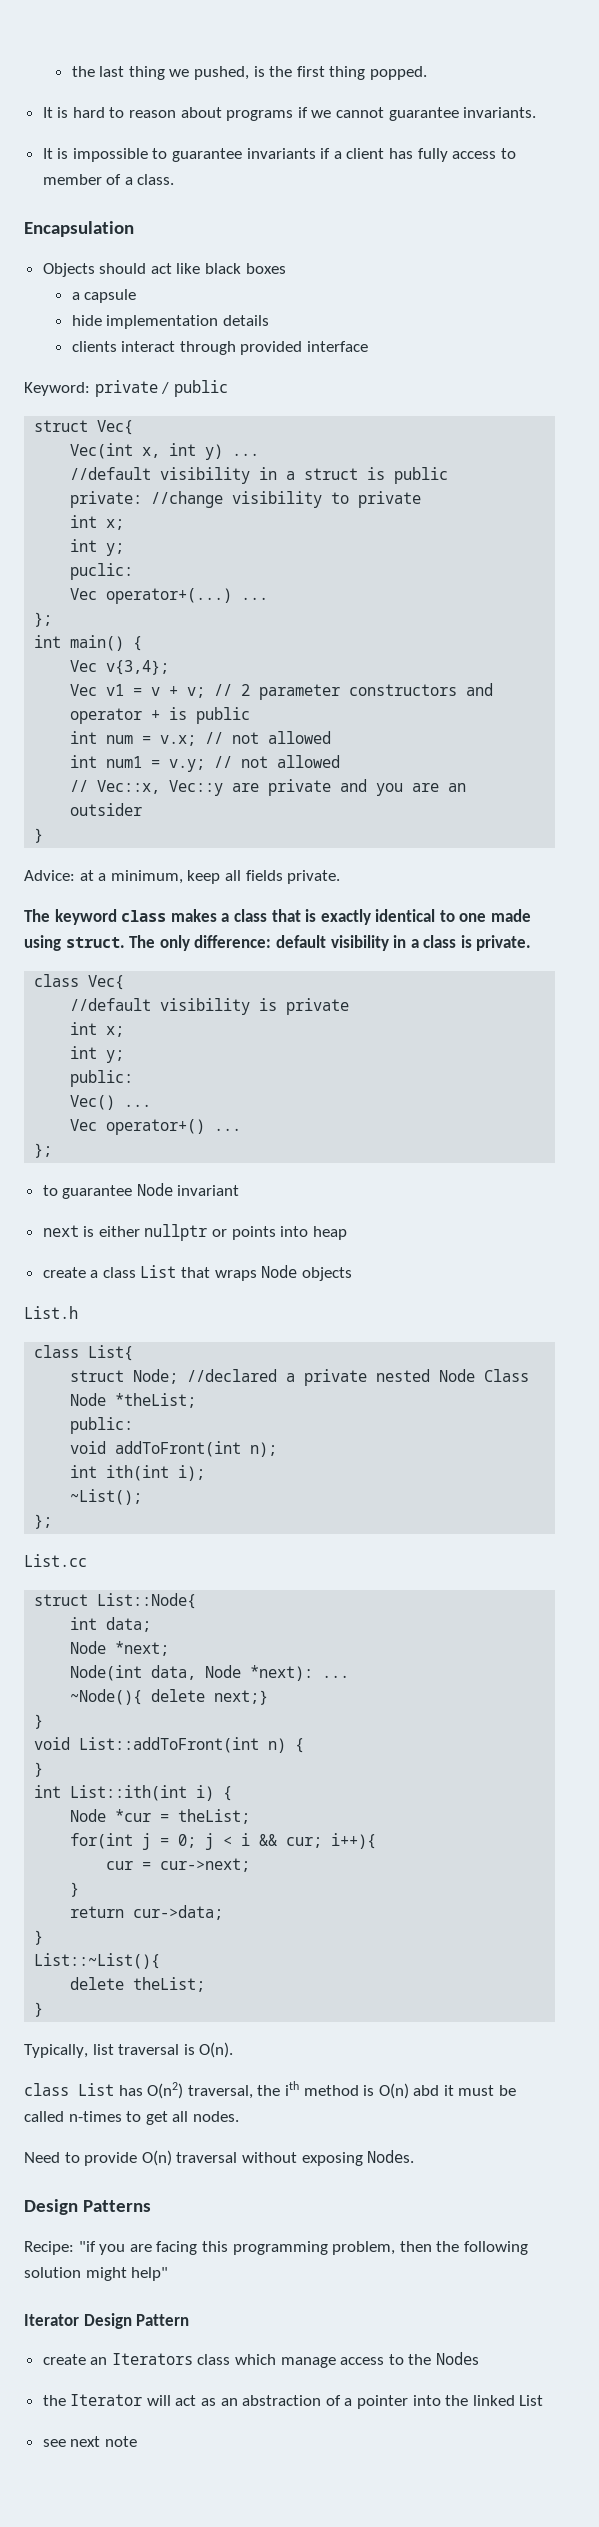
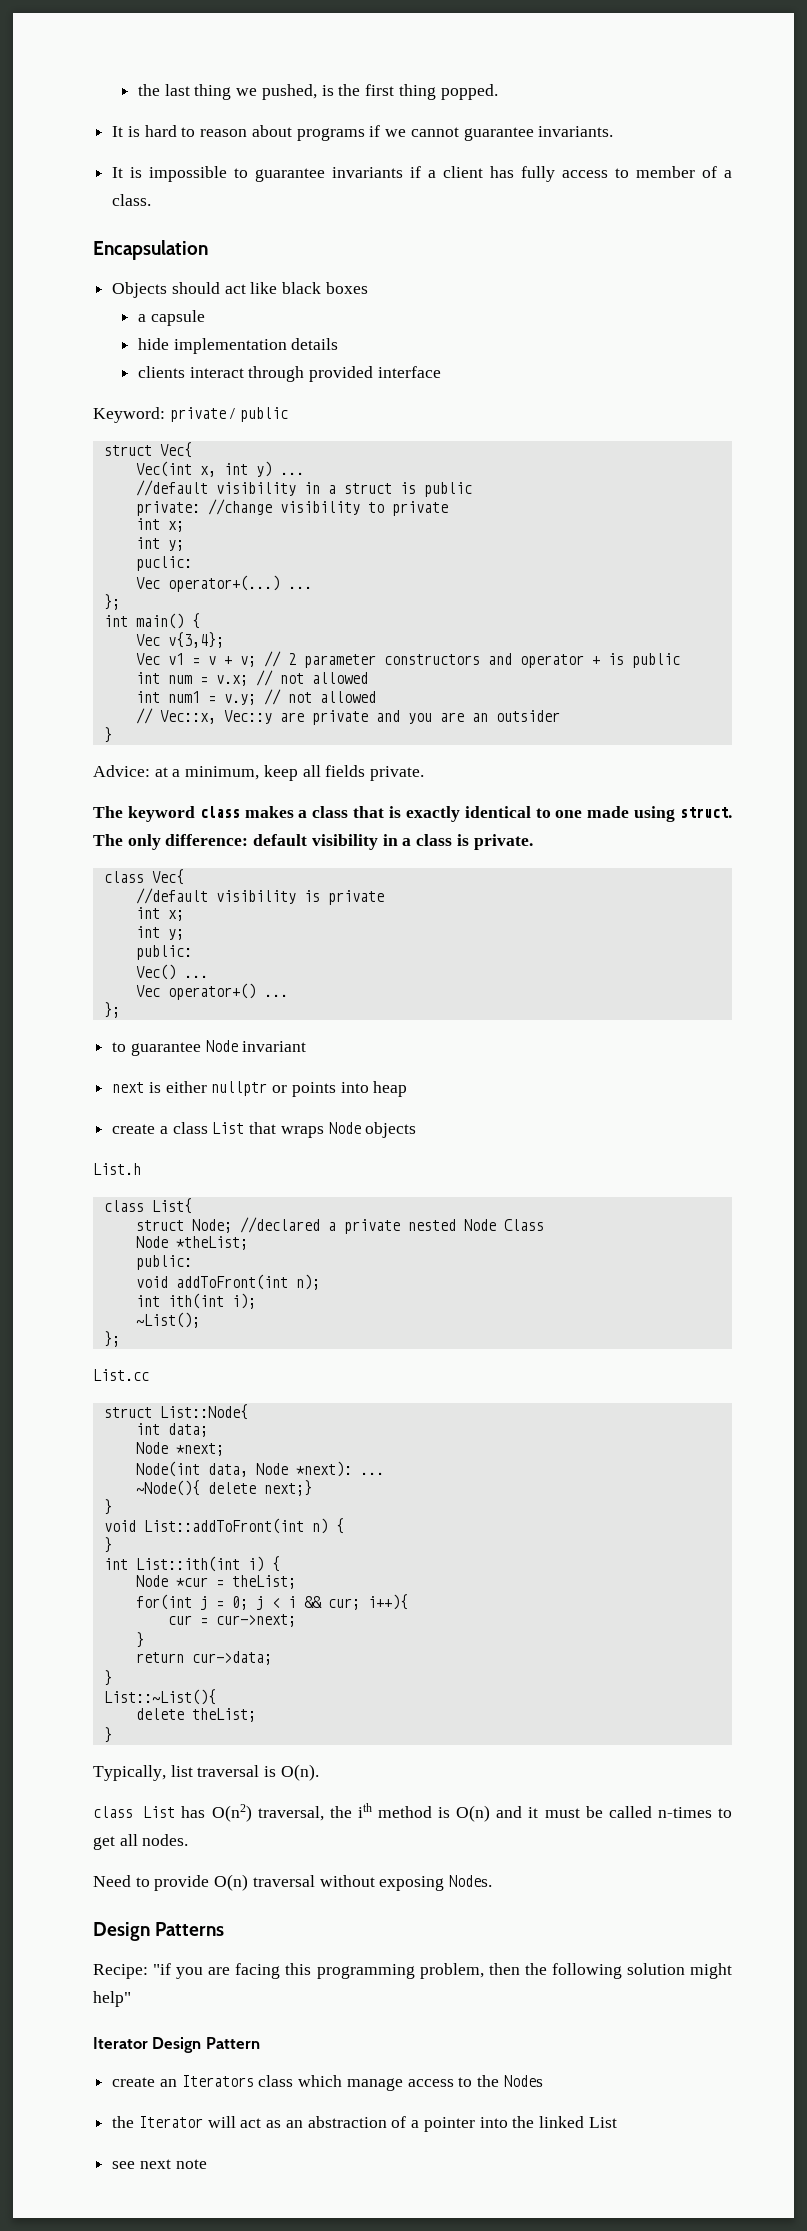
- class List has O(n2) traversal, the ith method is O(n) abd it must be called n-times to get all nodes.
+ class List has O(n2) traversal, the ith method is O(n) and it must be called n-times to get all nodes.

